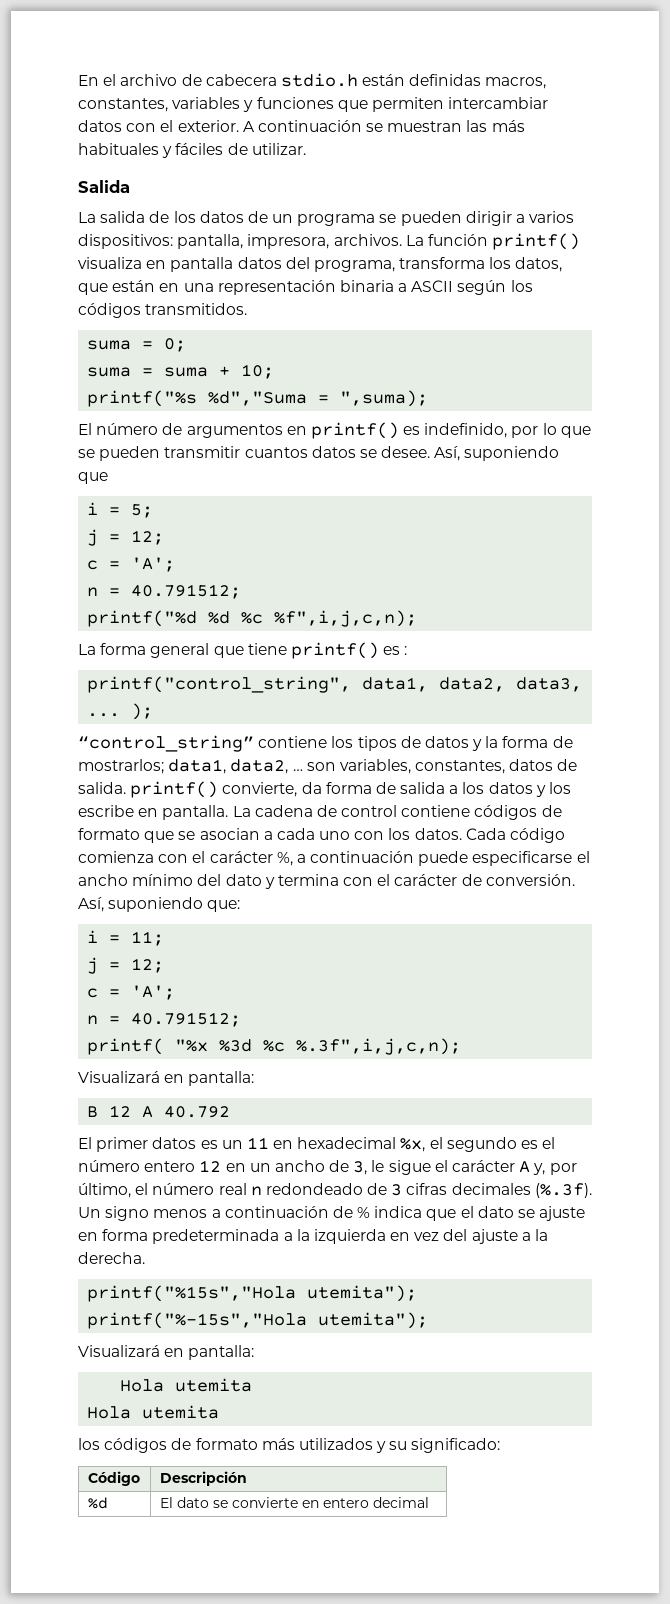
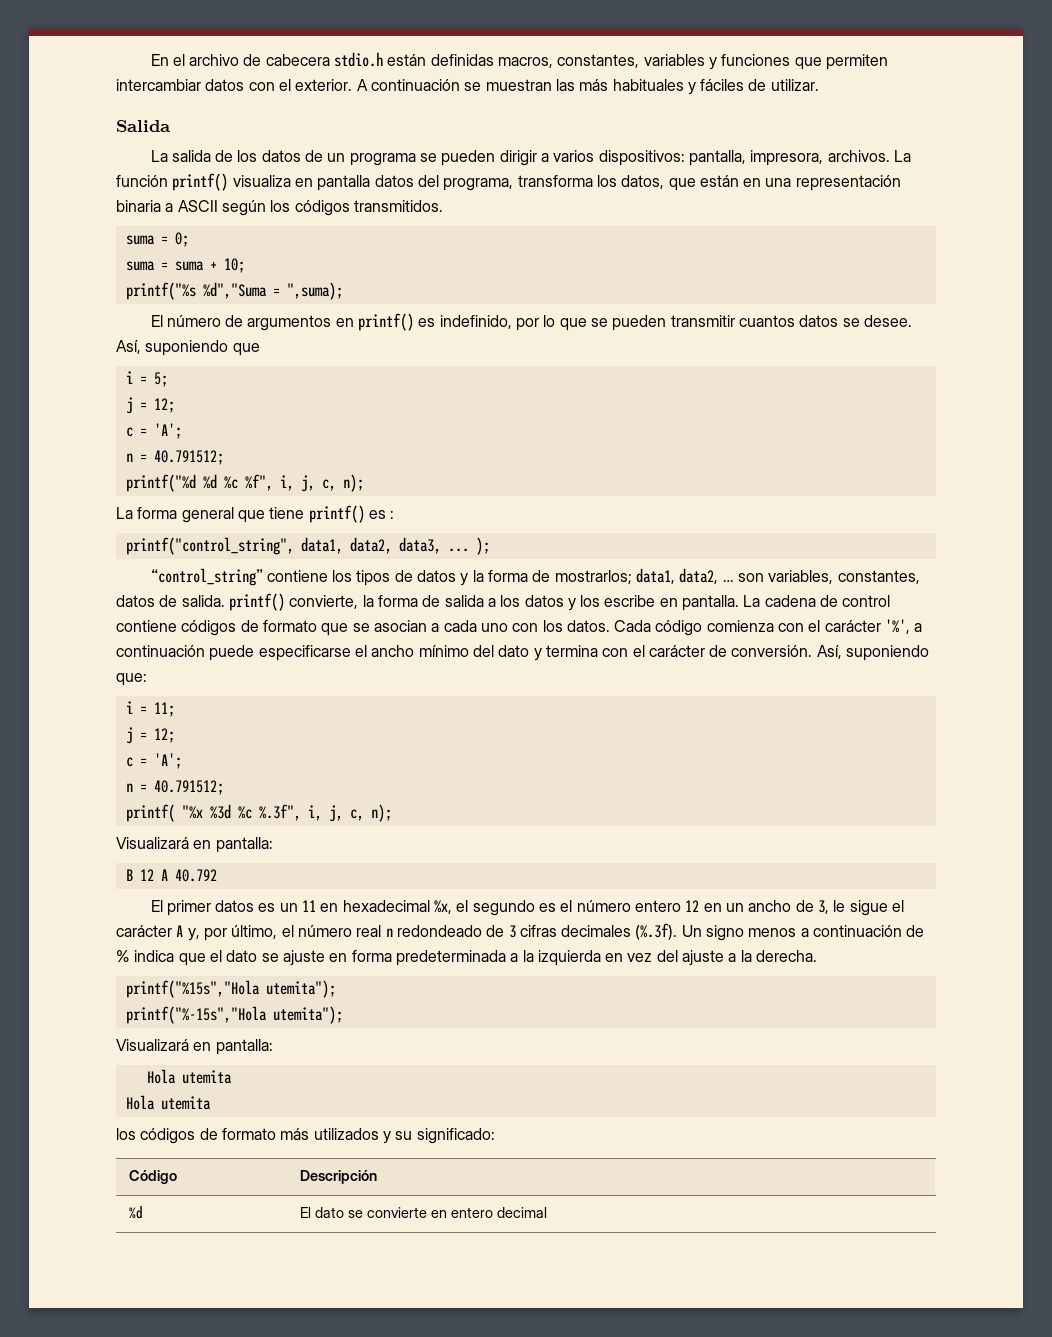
- printf("%d %d %c %f",i,j,c,n);
+ printf("%d %d %c %f", i, j, c, n);
- “control_string” contiene los tipos de datos y la forma de mostrarlos; data1, data2, … son variables, constantes, datos de salida. printf() convierte, da forma de salida a los datos y los escribe en pantalla.
+ “control_string” contiene los tipos de datos y la forma de mostrarlos; data1, data2, … son variables, constantes, datos de salida. printf() convierte, la forma de salida a los datos y los escribe en pantalla.
- Cada código comienza con el carácter %, a continuación puede especificarse el ancho mínimo del dato y termina con el carácter de conversión.
+ Cada código comienza con el carácter '%', a continuación puede especificarse el ancho mínimo del dato y termina con el carácter de conversión.
- printf( "%x %3d %c %.3f",i,j,c,n);
+ printf( "%x %3d %c %.3f", i, j, c, n);

